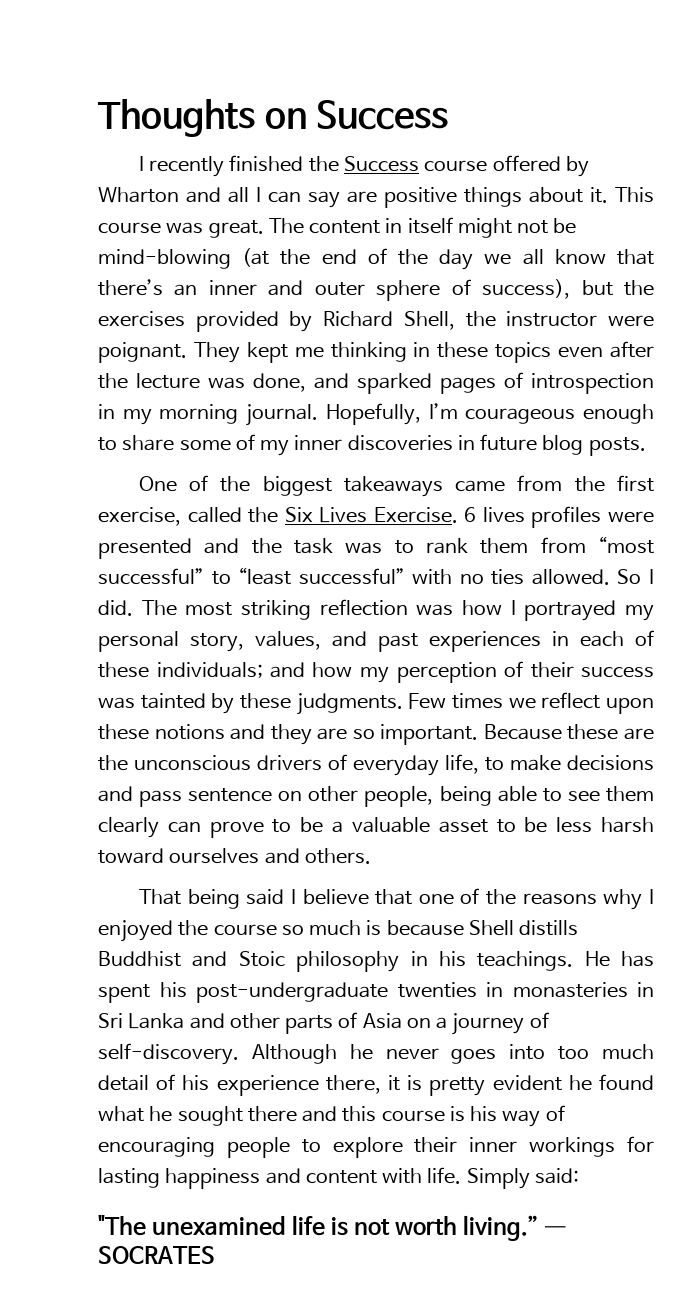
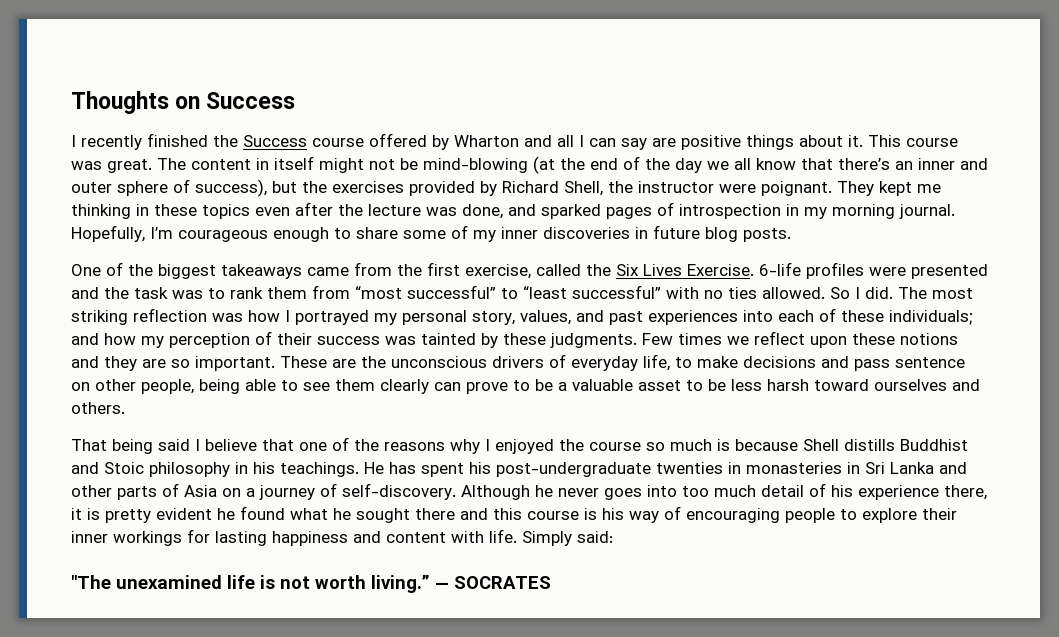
- 6 lives profiles were presented and the task was to rank them from “most successful” to “least successful” with no ties allowed.
+ 6-life profiles were presented and the task was to rank them from “most successful” to “least successful” with no ties allowed.
- The most striking reflection was how I portrayed my personal story, values, and past experiences in each of these individuals; and how my perception of their success was tainted by these judgments.
+ The most striking reflection was how I portrayed my personal story, values, and past experiences into each of these individuals; and how my perception of their success was tainted by these judgments.
- Because these are the unconscious drivers of everyday life, to make decisions and pass sentence on other people, being able to see them clearly can prove to be a valuable asset to be less harsh toward ourselves and others.
+ These are the unconscious drivers of everyday life, to make decisions and pass sentence on other people, being able to see them clearly can prove to be a valuable asset to be less harsh toward ourselves and others.

